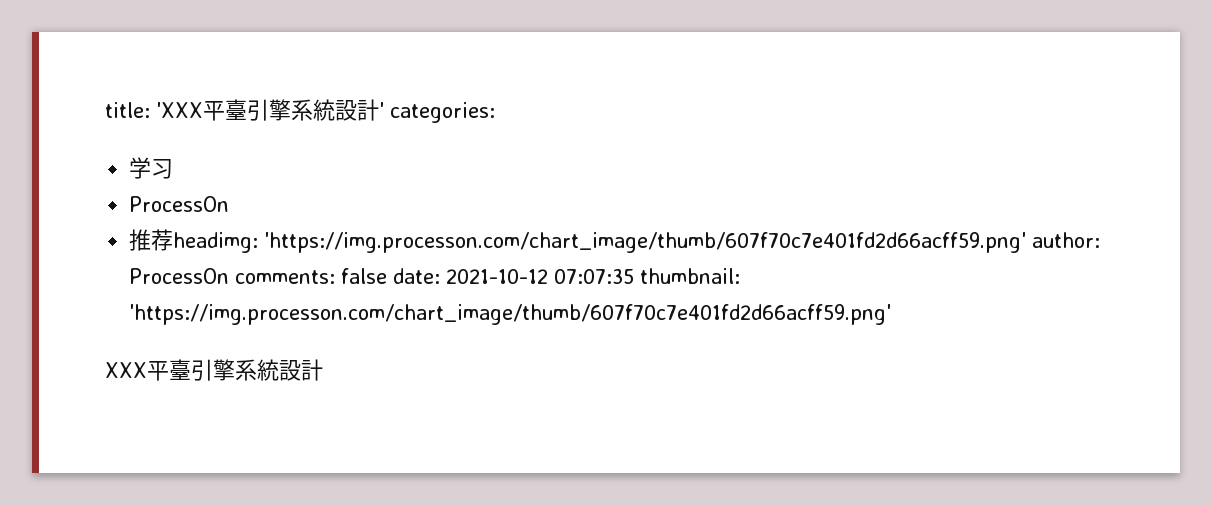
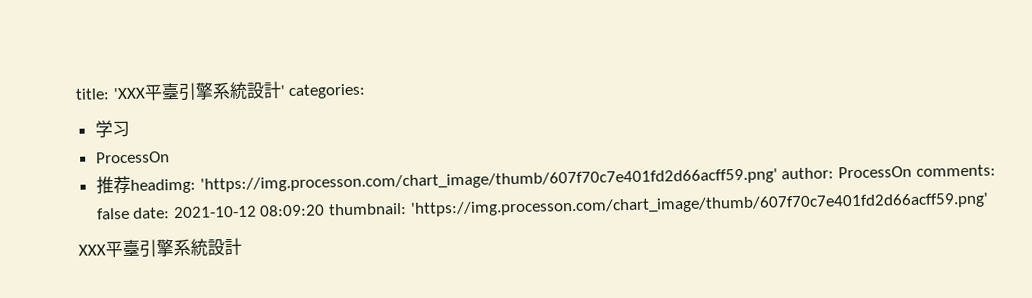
- 推荐headimg: 'https://img.processon.com/chart_image/thumb/607f70c7e401fd2d66acff59.png' author: ProcessOn comments: false date: 2021-10-12 07:07:35 thumbnail: 'https://img.processon.com/chart_image/thumb/607f70c7e401fd2d66acff59.png'
+ 推荐headimg: 'https://img.processon.com/chart_image/thumb/607f70c7e401fd2d66acff59.png' author: ProcessOn comments: false date: 2021-10-12 08:09:20 thumbnail: 'https://img.processon.com/chart_image/thumb/607f70c7e401fd2d66acff59.png'

